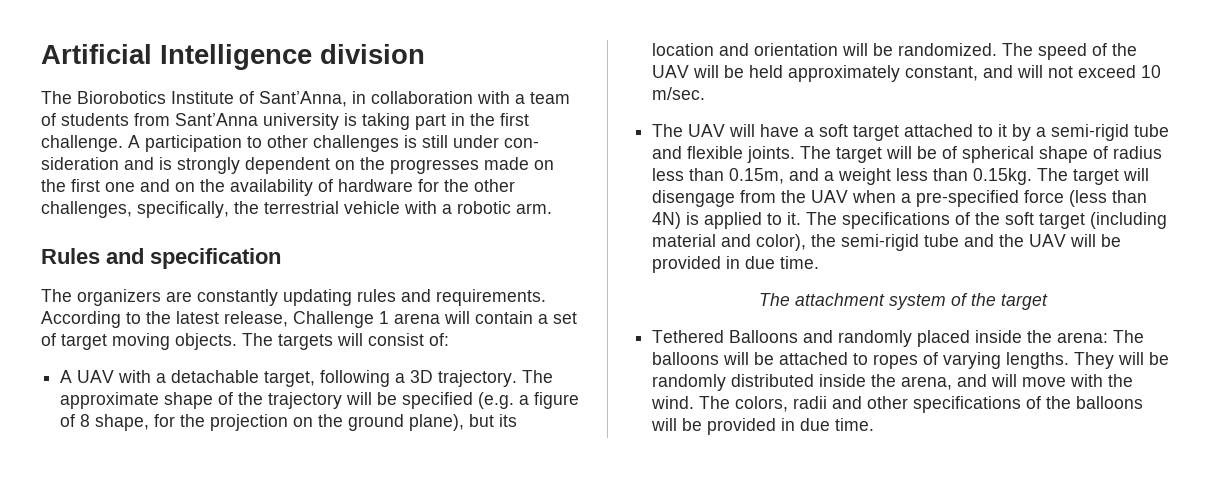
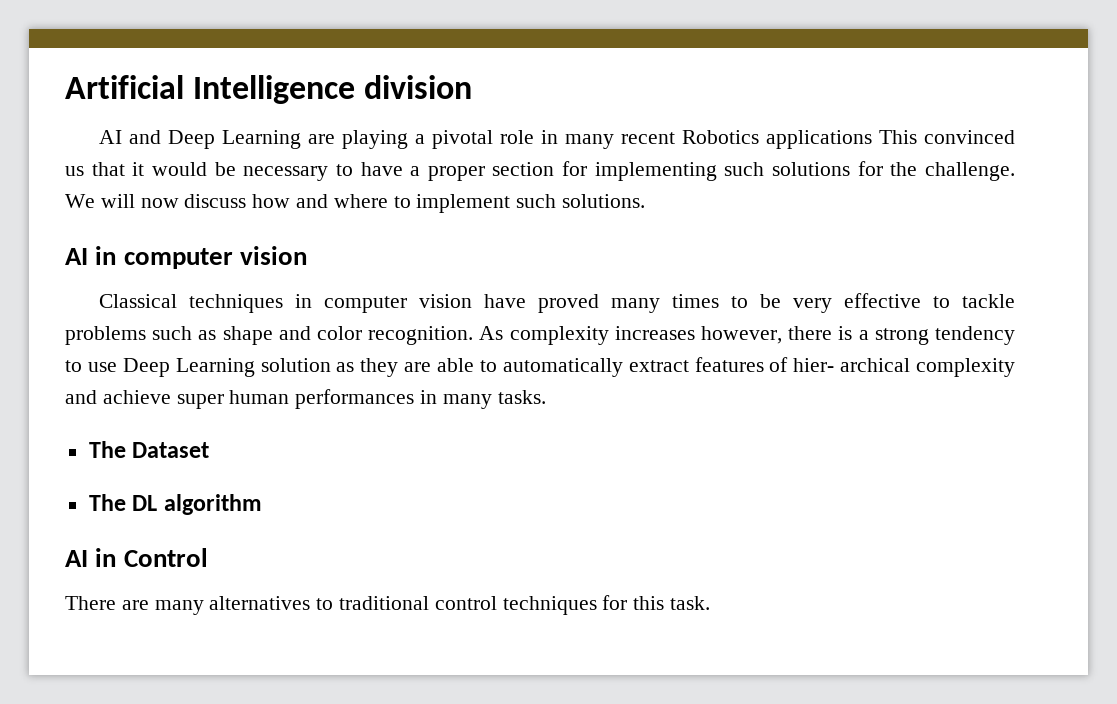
- The Biorobotics Institute of Sant’Anna, in collaboration with a team of students from Sant’Anna university is taking part in the first challenge. A participation to other challenges is still under con- sideration and is strongly dependent on the progresses made on the first one and on the availability of hardware for the other challenges, specifically, the terrestrial vehicle with a robotic arm.
- Rules and specification
- The organizers are constantly updating rules and requirements. According to the latest release, Challenge 1 arena will contain a set of target moving objects. The targets will consist of:
- A UAV with a detachable target, following a 3D trajectory. The approximate shape of the trajectory will be specified (e.g. a figure of 8 shape, for the projection on the ground plane), but its location and orientation will be randomized. The speed of the UAV will be held approximately constant, and will not exceed 10 m/sec.
- The UAV will have a soft target attached to it by a semi-rigid tube and flexible joints. The target will be of spherical shape of radius less than 0.15m, and a weight less than 0.15kg. The target will disengage from the UAV when a pre-specified force (less than 4N) is applied to it. The specifications of the soft target (including material and color), the semi-rigid tube and the UAV will be provided in due time.
- The attachment system of the target
- Tethered Balloons and randomly placed inside the arena: The balloons will be attached to ropes of varying lengths. They will be randomly distributed inside the arena, and will move with the wind. The colors, radii and other specifications of the balloons will be provided in due time.
+ AI and Deep Learning are playing a pivotal role in many recent Robotics applications This convinced us that it would be necessary to have a proper section for implementing such solutions for the challenge. We will now discuss how and where to implement such solutions.
+ AI in computer vision
+ Classical techniques in computer vision have proved many times to be very effective to tackle problems such as shape and color recognition. As complexity increases however, there is a strong tendency to use Deep Learning solution as they are able to automatically extract features of hier- archical complexity and achieve super human performances in many tasks.
+ The Dataset
+ The DL algorithm
+ AI in Control
+ There are many alternatives to traditional control techniques for this task.

